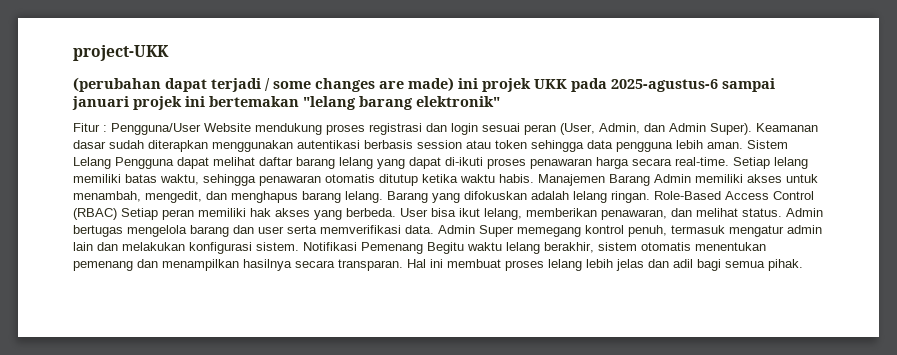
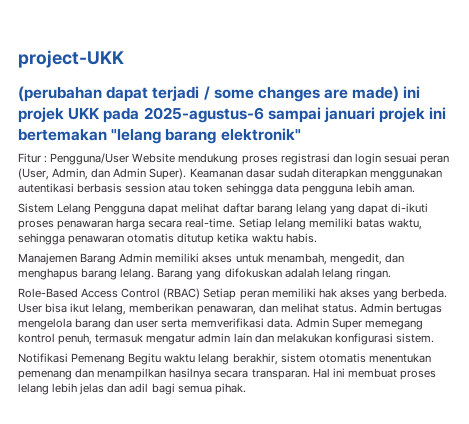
- Keamanan dasar sudah diterapkan menggunakan autentikasi berbasis session atau token sehingga data pengguna lebih aman. Sistem Lelang Pengguna dapat melihat daftar barang lelang yang dapat di-ikuti proses penawaran harga secara real-time.
+ Keamanan dasar sudah diterapkan menggunakan autentikasi berbasis session atau token sehingga data pengguna lebih aman.
+ Sistem Lelang Pengguna dapat melihat daftar barang lelang yang dapat di-ikuti proses penawaran harga secara real-time.
- Setiap lelang memiliki batas waktu, sehingga penawaran otomatis ditutup ketika waktu habis. Manajemen Barang Admin memiliki akses untuk menambah, mengedit, dan menghapus barang lelang.
+ Setiap lelang memiliki batas waktu, sehingga penawaran otomatis ditutup ketika waktu habis.
+ Manajemen Barang Admin memiliki akses untuk menambah, mengedit, dan menghapus barang lelang.
- Barang yang difokuskan adalah lelang ringan. Role-Based Access Control (RBAC) Setiap peran memiliki hak akses yang berbeda.
+ Barang yang difokuskan adalah lelang ringan.
+ Role-Based Access Control (RBAC) Setiap peran memiliki hak akses yang berbeda.
- Admin Super memegang kontrol penuh, termasuk mengatur admin lain dan melakukan konfigurasi sistem. Notifikasi Pemenang Begitu waktu lelang berakhir, sistem otomatis menentukan pemenang dan menampilkan hasilnya secara transparan.
+ Admin Super memegang kontrol penuh, termasuk mengatur admin lain dan melakukan konfigurasi sistem.
+ Notifikasi Pemenang Begitu waktu lelang berakhir, sistem otomatis menentukan pemenang dan menampilkan hasilnya secara transparan.

